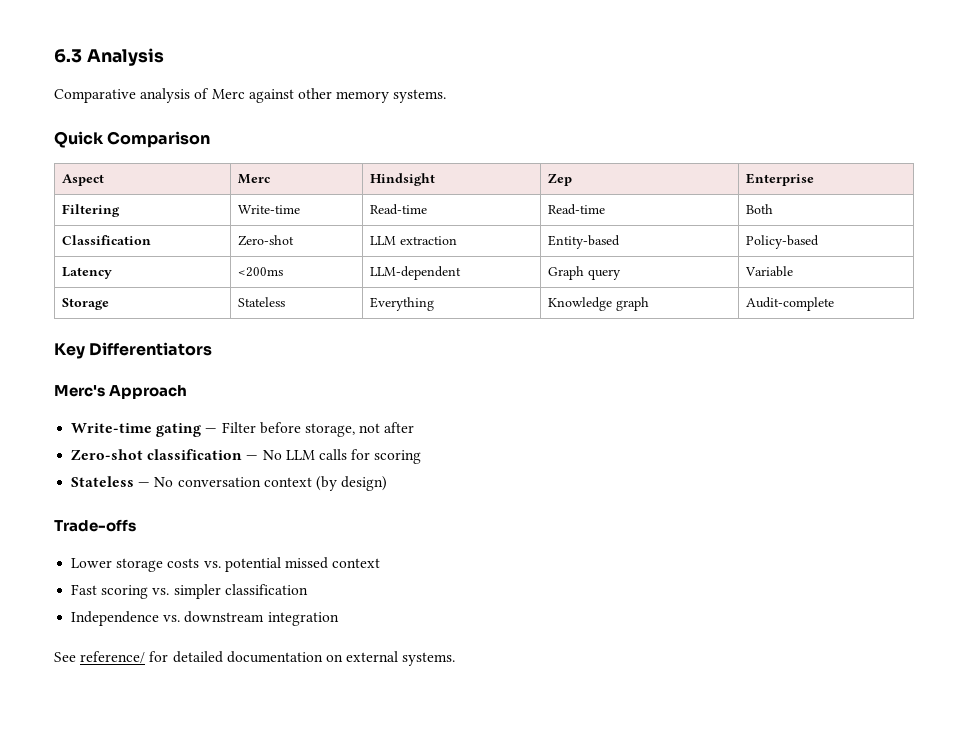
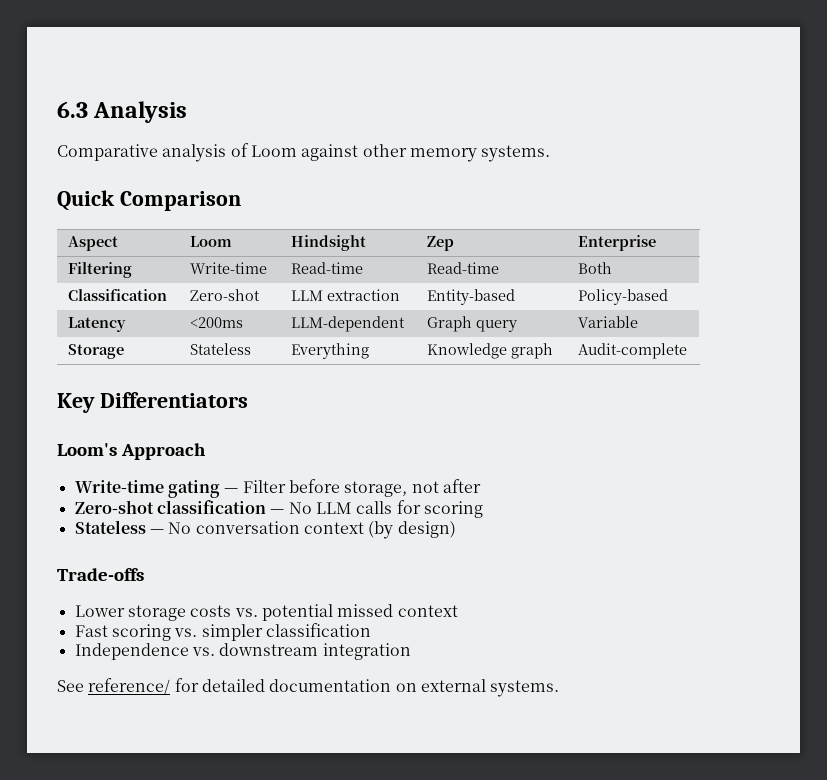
- Comparative analysis of Merc against other memory systems.
+ Comparative analysis of Loom against other memory systems.
- Aspect | Merc | Hindsight | Zep | Enterprise
+ Aspect | Loom | Hindsight | Zep | Enterprise
- Merc's Approach
+ Loom's Approach

